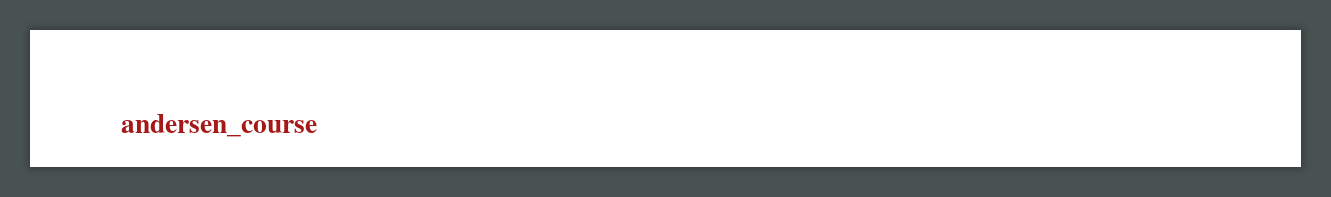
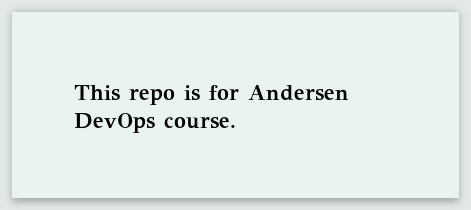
- andersen_course
+ This repo is for Andersen DevOps course.

